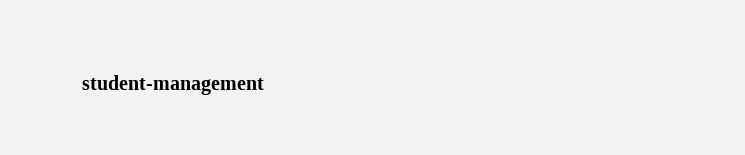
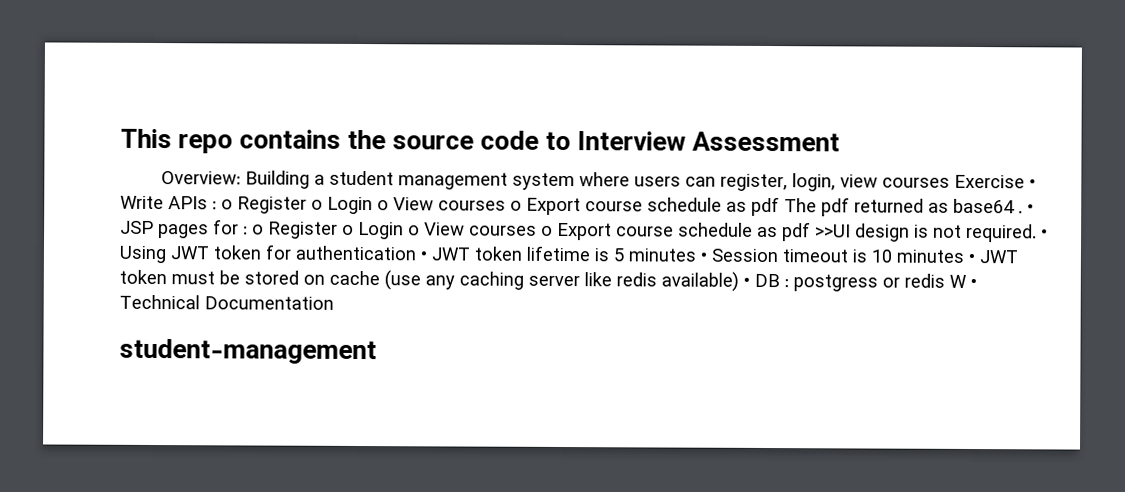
+ This repo contains the source code to Interview Assessment
+ Overview: Building a student management system where users can register, login, view courses Exercise • Write APIs : o Register o Login o View courses o Export course schedule as pdf The pdf returned as base64 . • JSP pages for : o Register o Login o View courses o Export course schedule as pdf >>UI design is not required. • Using JWT token for authentication • JWT token lifetime is 5 minutes • Session timeout is 10 minutes • JWT token must be stored on cache (use any caching server like redis available) • DB : postgress or redis W • Technical Documentation

